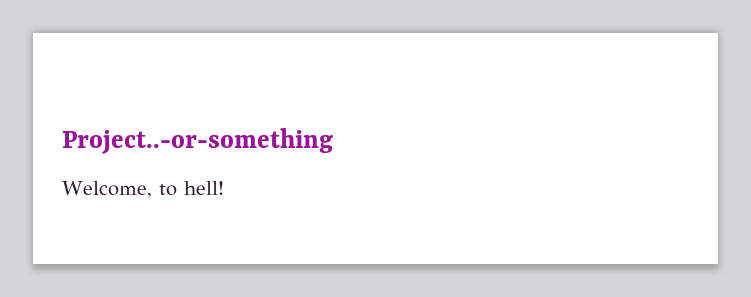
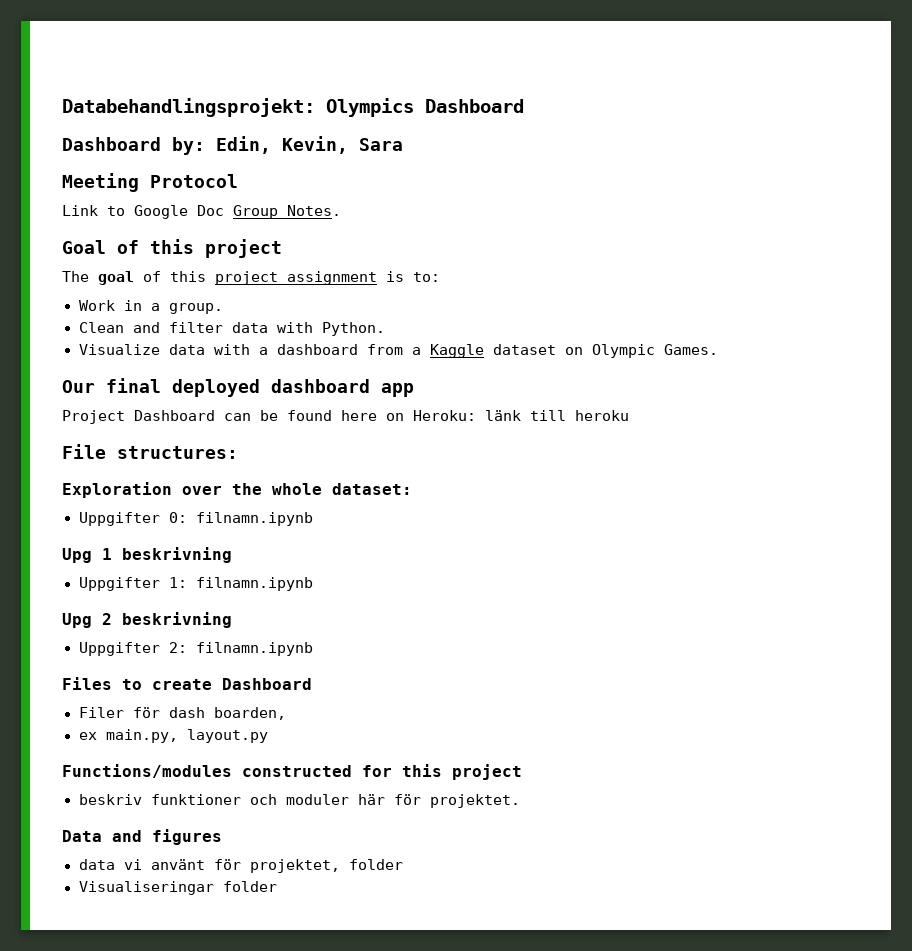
- Project..-or-something
- Welcome, to hell!
+ Databehandlingsprojekt: Olympics Dashboard
+ Dashboard by: Edin, Kevin, Sara
+ Meeting Protocol
+ Link to Google Doc Group Notes.
+ Goal of this project
+ The goal of this project assignment is to:
+ Work in a group.
+ Clean and filter data with Python.
+ Visualize data with a dashboard from a Kaggle dataset on Olympic Games.
+ Our final deployed dashboard app
+ Project Dashboard can be found here on Heroku: länk till heroku
+ File structures:
+ Exploration over the whole dataset:
+ Uppgifter 0: filnamn.ipynb
+ Upg 1 beskrivning
+ Uppgifter 1: filnamn.ipynb
+ Upg 2 beskrivning
+ Uppgifter 2: filnamn.ipynb
+ Files to create Dashboard
+ Filer för dash boarden,
+ ex main.py, layout.py
+ Functions/modules constructed for this project
+ beskriv funktioner och moduler här för projektet.
+ Data and figures
+ data vi använt för projektet, folder
+ Visualiseringar folder

